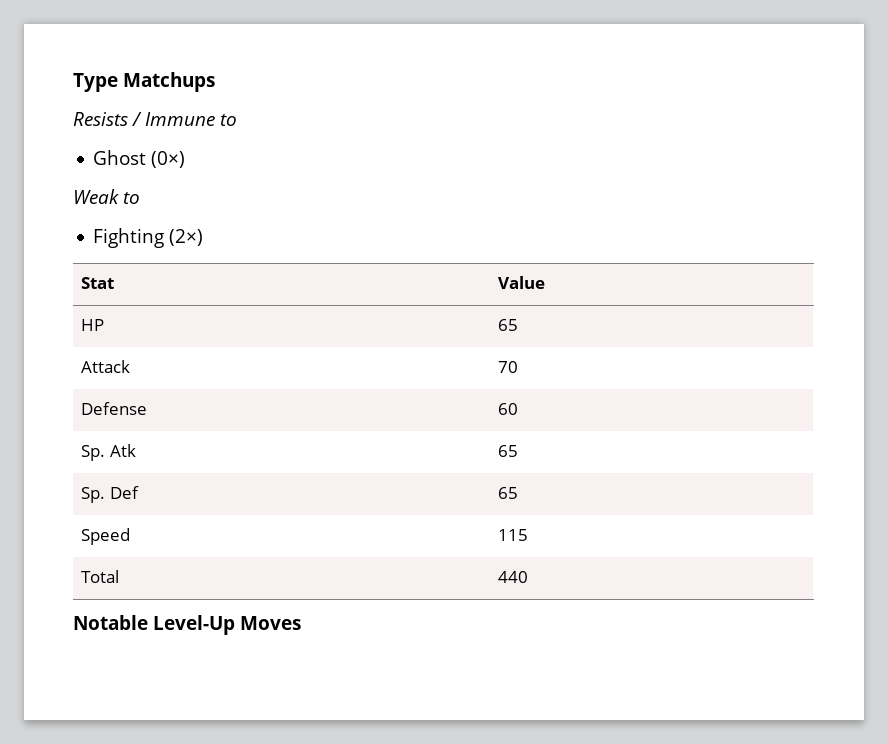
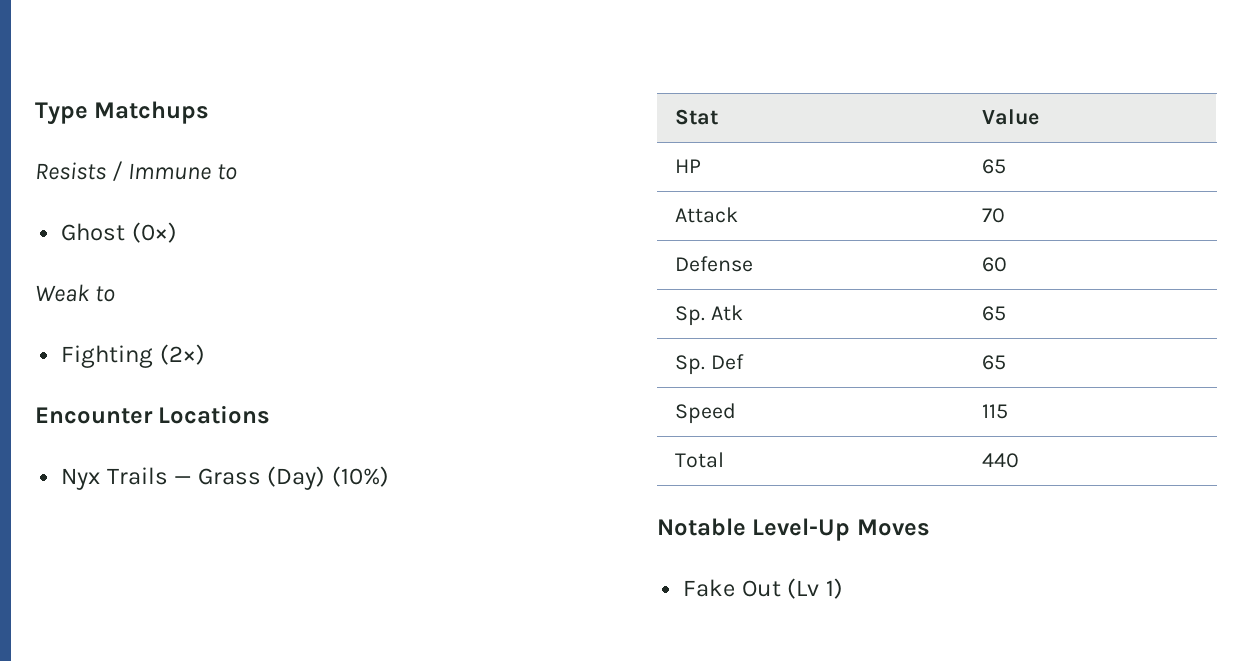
+ Encounter Locations
+ Nyx Trails — Grass (Day) (10%)
+ Fake Out (Lv 1)

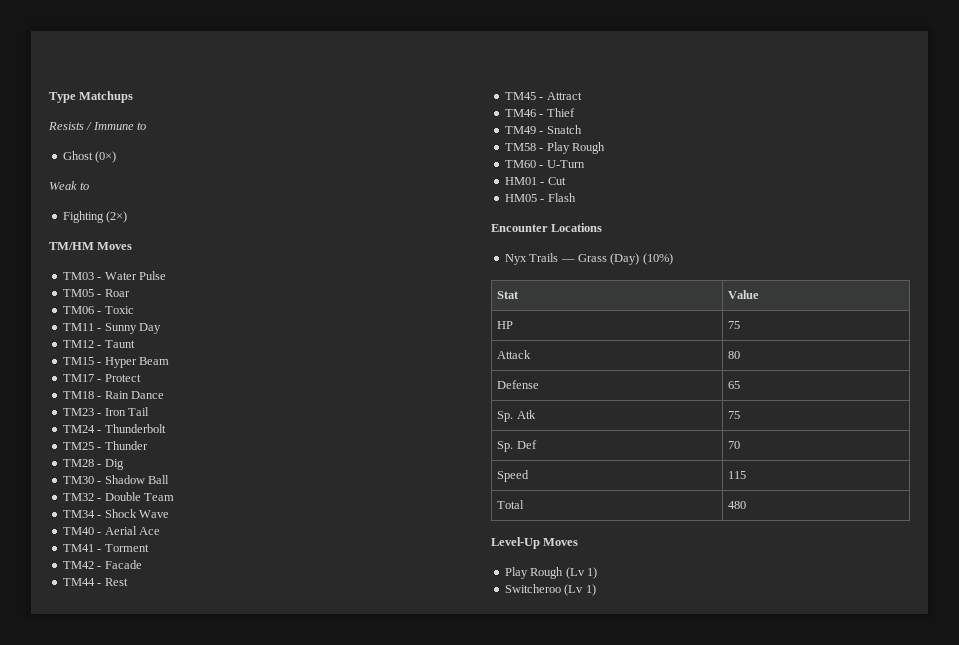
+ TM/HM Moves
+ TM03 - Water Pulse
+ TM05 - Roar
+ TM06 - Toxic
+ TM11 - Sunny Day
+ TM12 - Taunt
+ TM15 - Hyper Beam
+ TM17 - Protect
+ TM18 - Rain Dance
+ TM23 - Iron Tail
+ TM24 - Thunderbolt
+ TM25 - Thunder
+ TM28 - Dig
+ TM30 - Shadow Ball
+ TM32 - Double Team
+ TM34 - Shock Wave
+ TM40 - Aerial Ace
+ TM41 - Torment
+ TM42 - Facade
+ TM44 - Rest
+ TM45 - Attract
+ TM46 - Thief
+ TM49 - Snatch
+ TM58 - Play Rough
+ TM60 - U-Turn
+ HM01 - Cut
+ HM05 - Flash
- HP | 65
+ HP | 75
- Attack | 70
+ Attack | 80
- Defense | 60
+ Defense | 65
- Sp. Atk | 65
+ Sp. Atk | 75
- Sp. Def | 65
+ Sp. Def | 70
- Total | 440
- Notable Level-Up Moves
+ Total | 480
+ Level-Up Moves
- Fake Out (Lv 1)
+ Play Rough (Lv 1)
+ Switcheroo (Lv 1)

